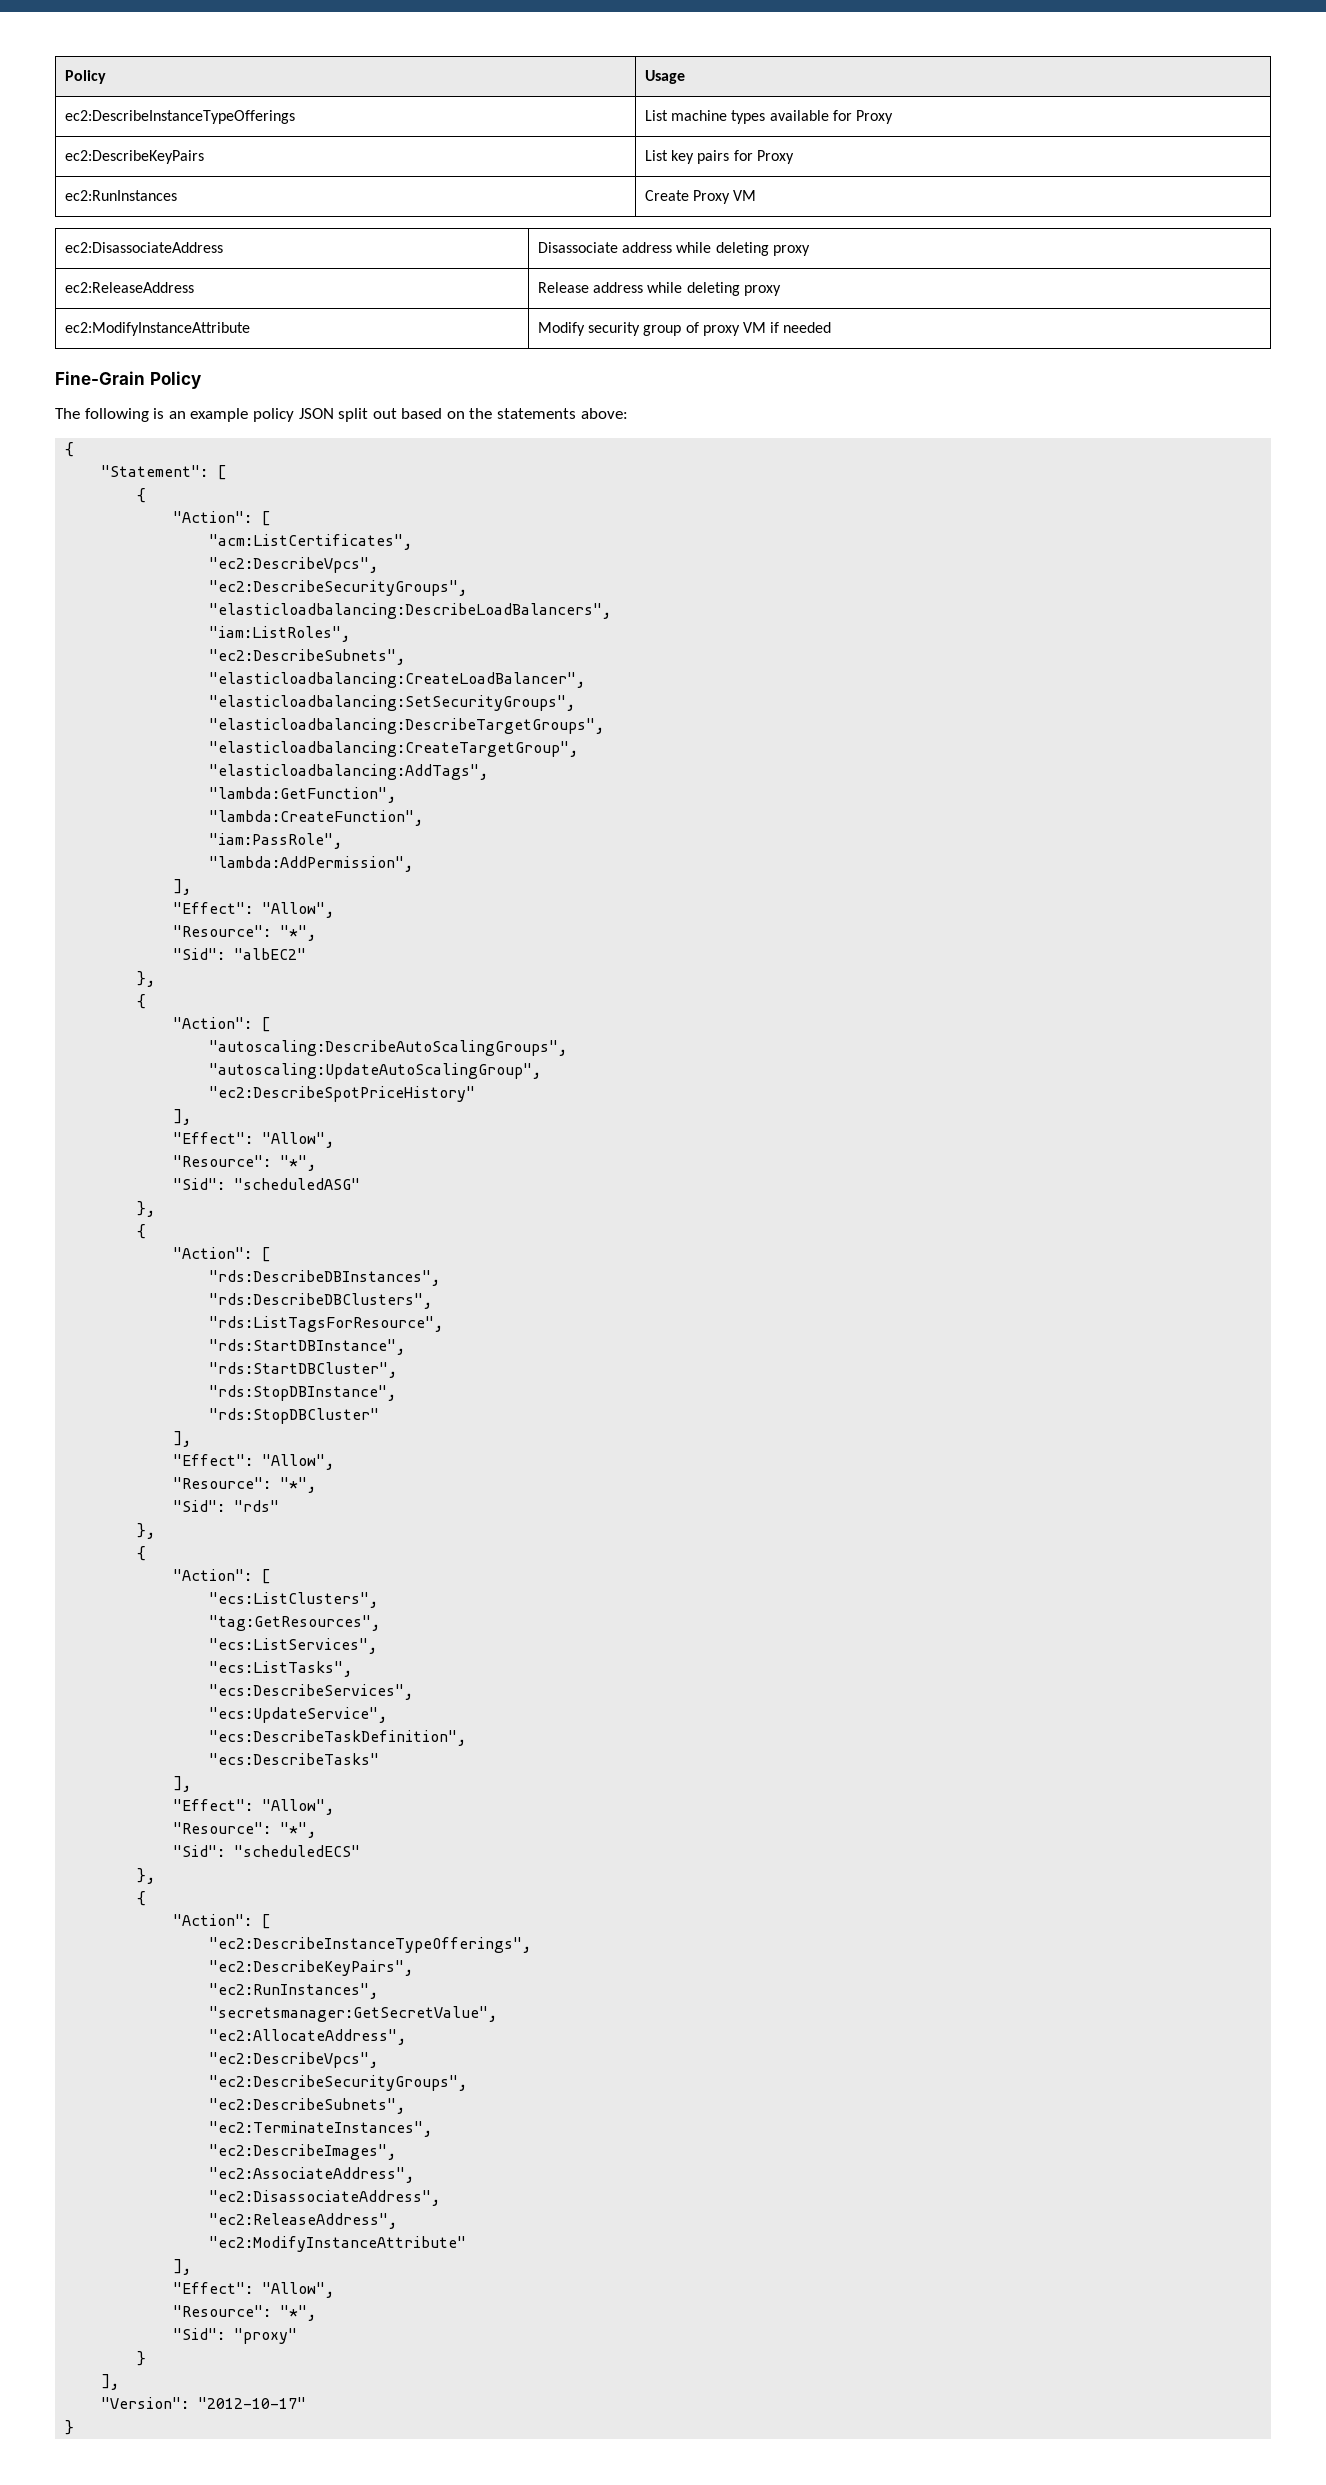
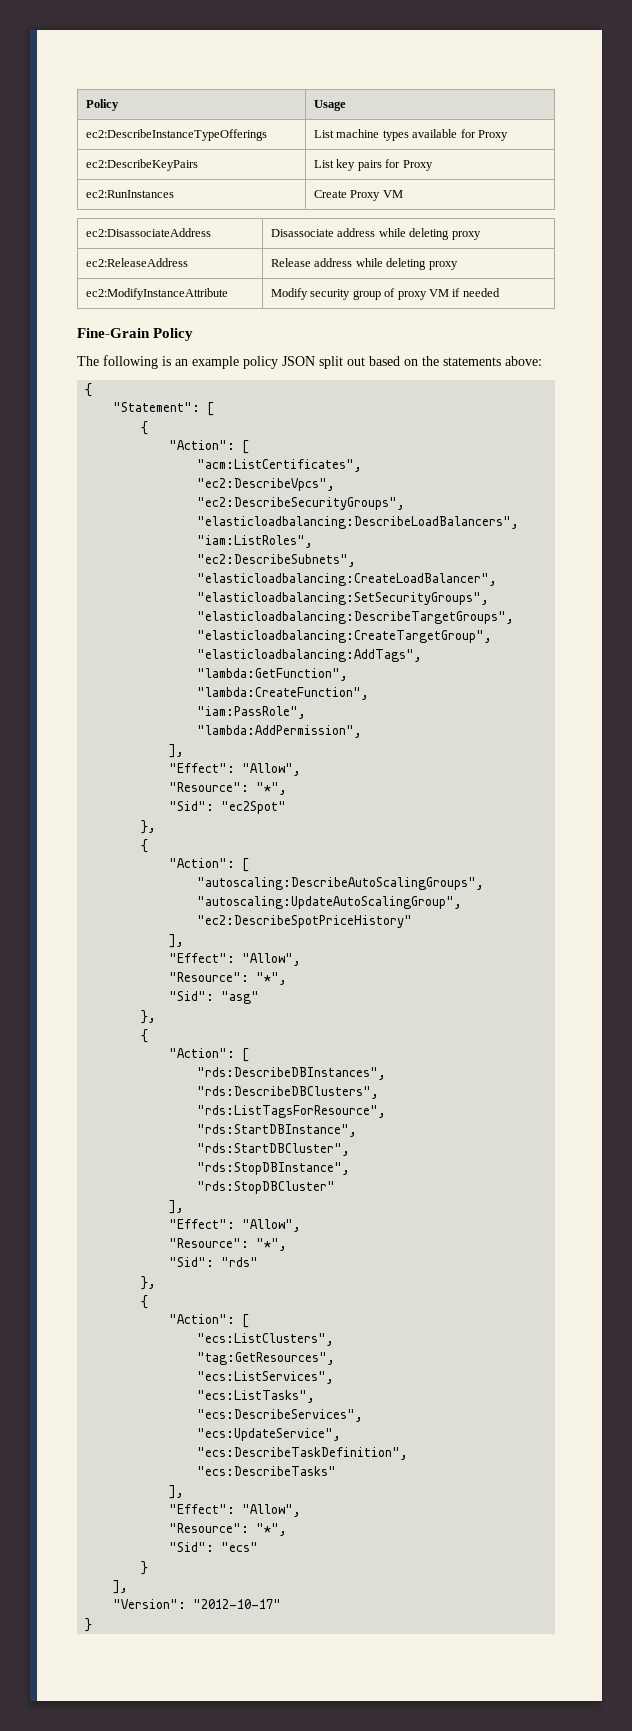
- "Sid": "albEC2"
+ "Sid": "ec2Spot"
- "Sid": "scheduledASG"
+ "Sid": "asg"
- "Sid": "scheduledECS"
- },
- {
- "Action": [
- "ec2:DescribeInstanceTypeOfferings",
- "ec2:DescribeKeyPairs",
- "ec2:RunInstances",
- "secretsmanager:GetSecretValue",
- "ec2:AllocateAddress",
- "ec2:DescribeVpcs",
- "ec2:DescribeSecurityGroups",
- "ec2:DescribeSubnets",
- "ec2:TerminateInstances",
- "ec2:DescribeImages",
- "ec2:AssociateAddress",
- "ec2:DisassociateAddress",
- "ec2:ReleaseAddress",
- "ec2:ModifyInstanceAttribute"
- ],
- "Effect": "Allow",
- "Resource": "*",
- "Sid": "proxy"
+ "Sid": "ecs"

